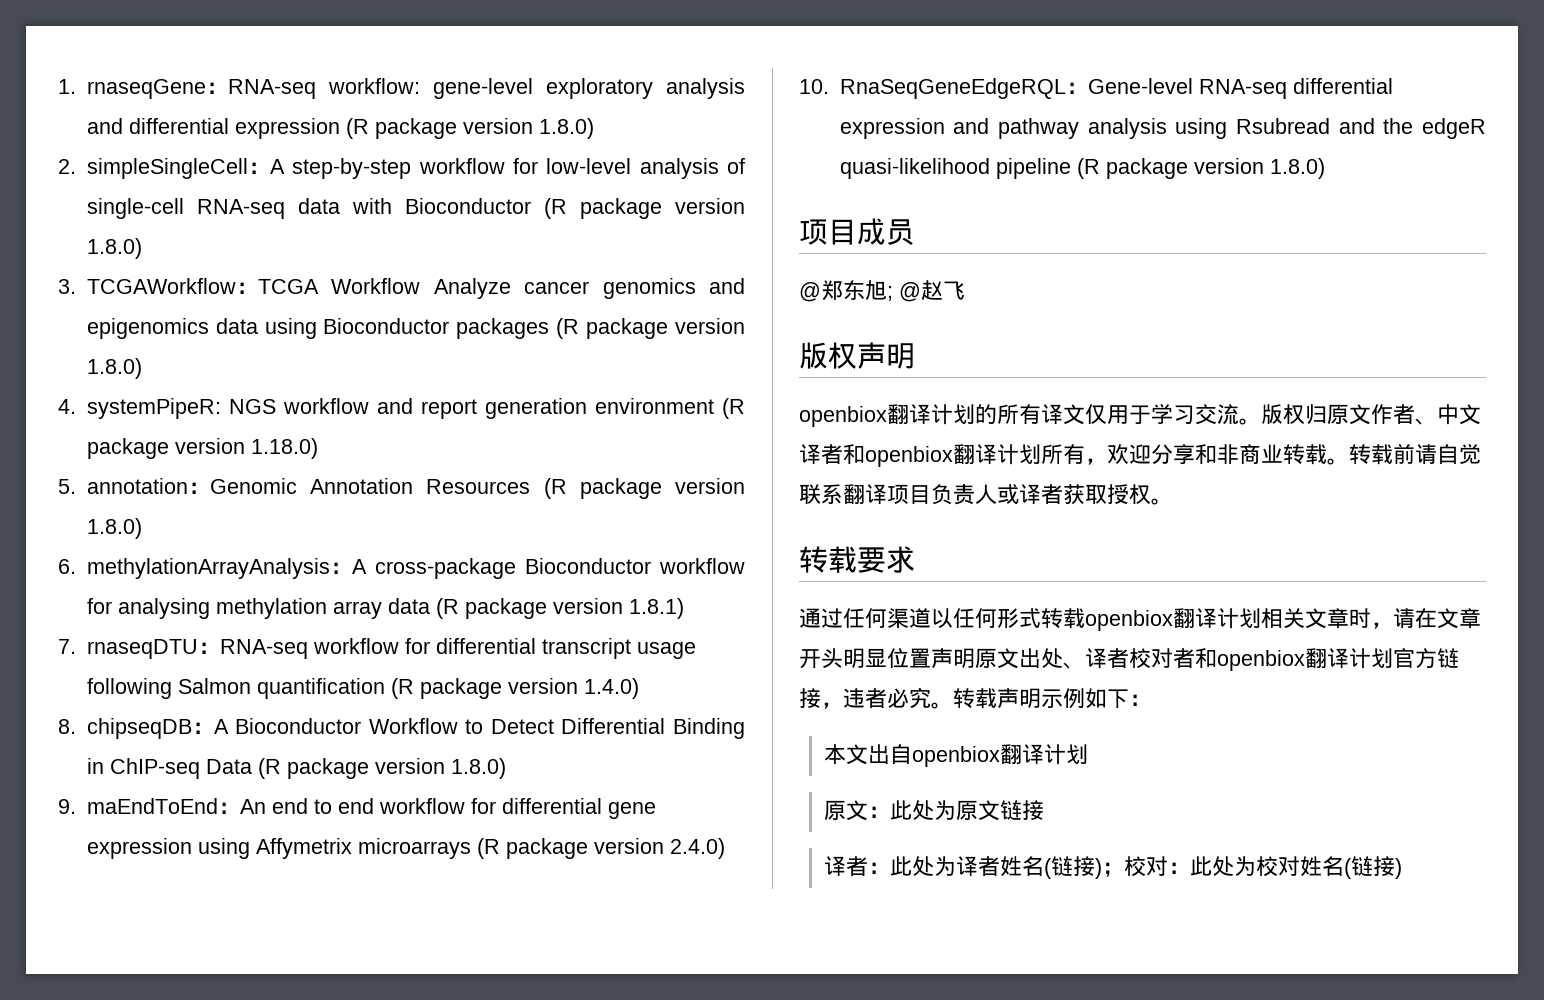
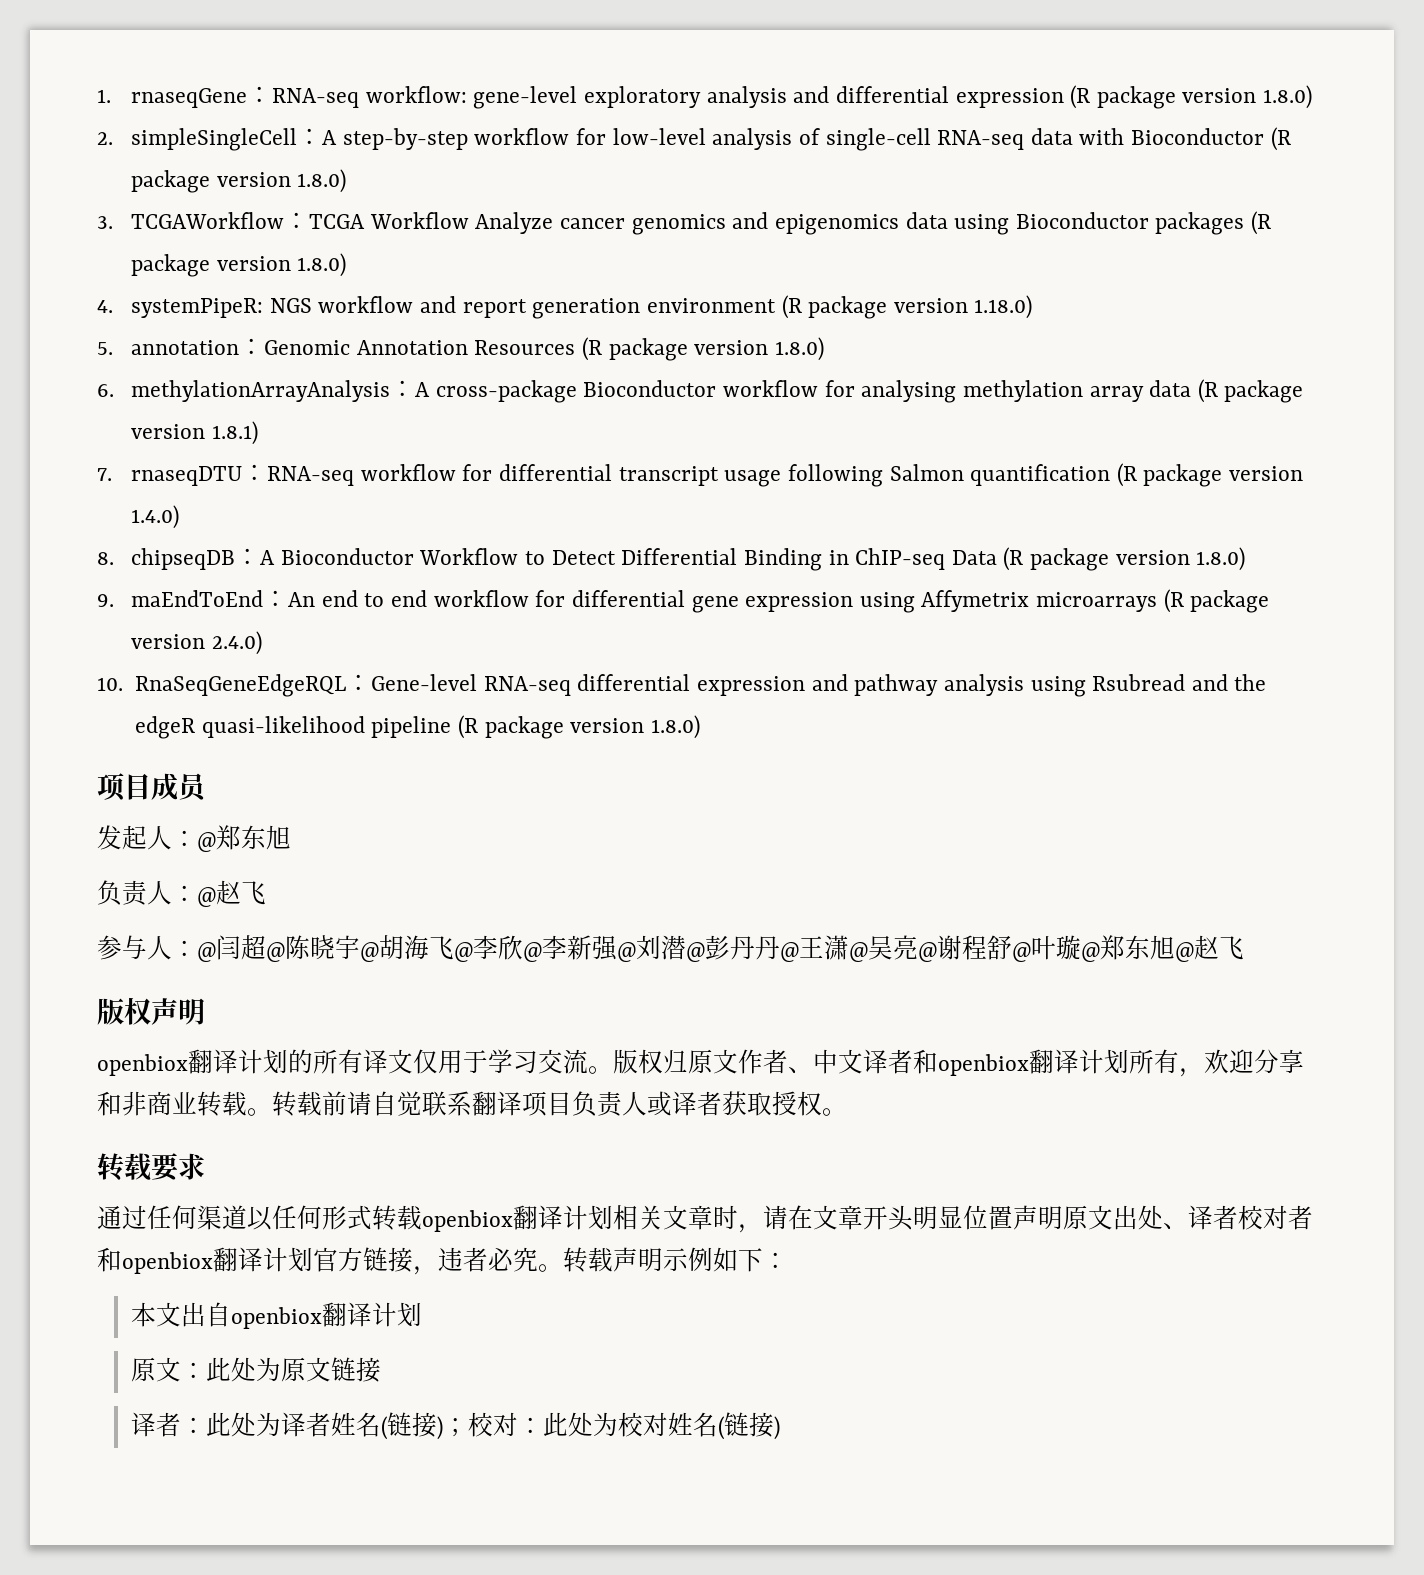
- @郑东旭; @赵飞
+ 发起人：@郑东旭
+ 负责人：@赵飞
+ 参与人：@闫超@陈晓宇@胡海飞@李欣@李新强@刘潜@彭丹丹@王潇@吴亮@谢程舒@叶璇@郑东旭@赵飞

